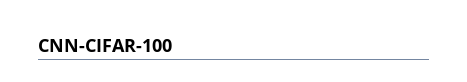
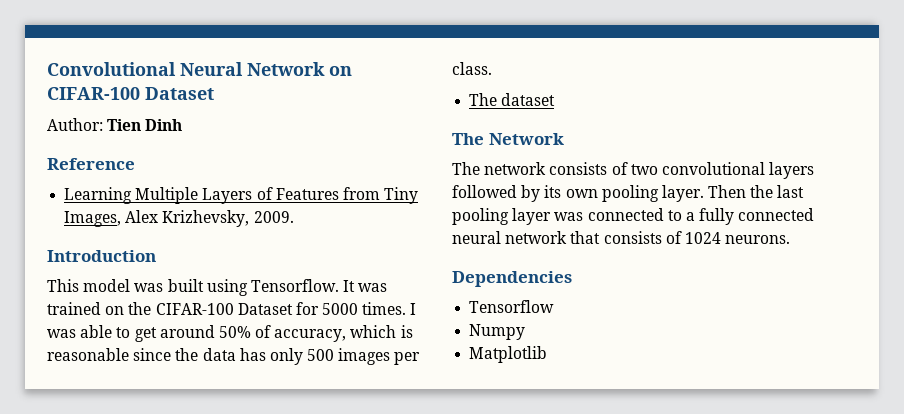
- CNN-CIFAR-100
+ Convolutional Neural Network on CIFAR-100 Dataset
+ Author: Tien Dinh
+ Reference
+ Learning Multiple Layers of Features from Tiny Images, Alex Krizhevsky, 2009.
+ Introduction
+ This model was built using Tensorflow. It was trained on the CIFAR-100 Dataset for 5000 times. I was able to get around 50% of accuracy, which is reasonable since the data has only 500 images per class.
+ The dataset
+ The Network
+ The network consists of two convolutional layers followed by its own pooling layer. Then the last pooling layer was connected to a fully connected neural network that consists of 1024 neurons.
+ Dependencies
+ Tensorflow
+ Numpy
+ Matplotlib

